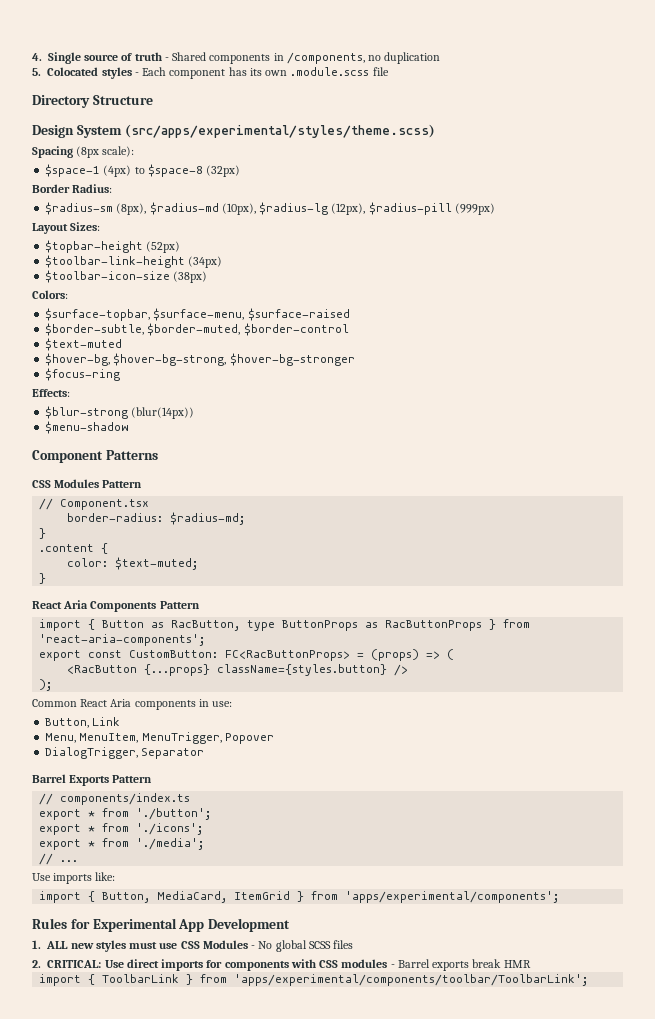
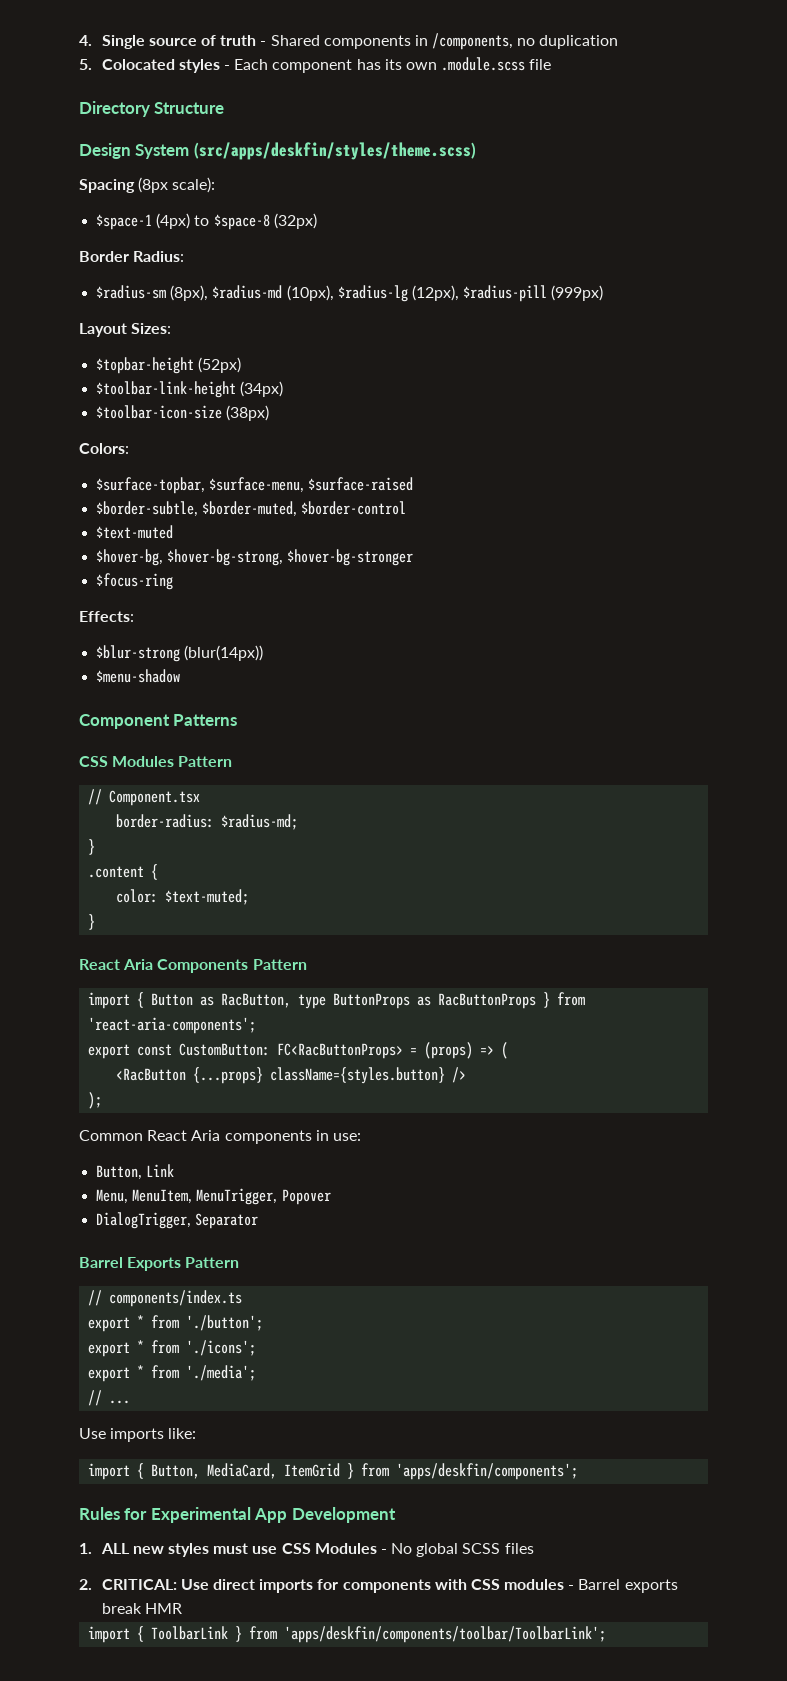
- Design System (src/apps/experimental/styles/theme.scss)
+ Design System (src/apps/deskfin/styles/theme.scss)
- import { Button, MediaCard, ItemGrid } from 'apps/experimental/components';
+ import { Button, MediaCard, ItemGrid } from 'apps/deskfin/components';
- import { ToolbarLink } from 'apps/experimental/components/toolbar/ToolbarLink';
+ import { ToolbarLink } from 'apps/deskfin/components/toolbar/ToolbarLink';

